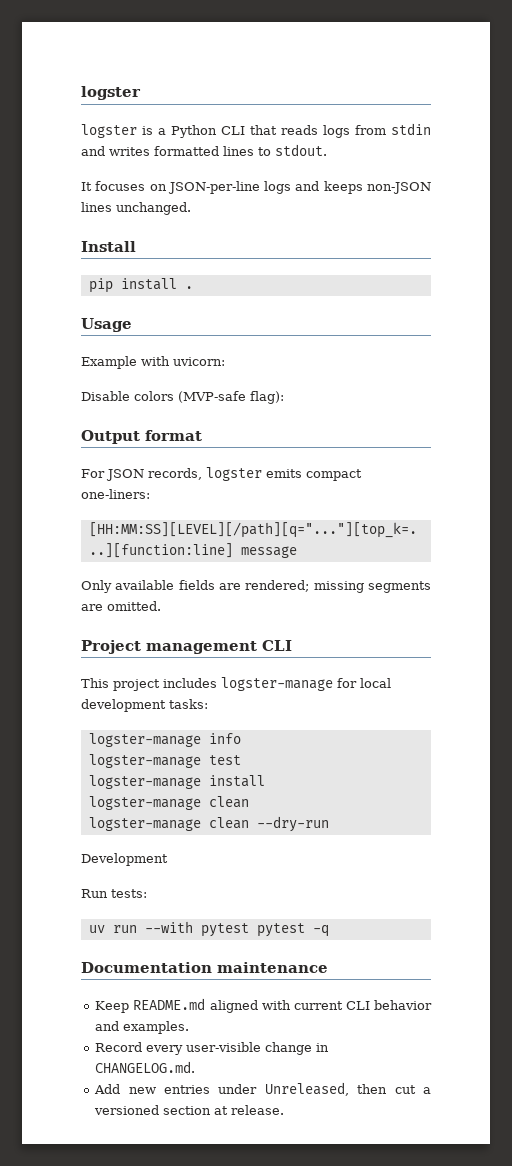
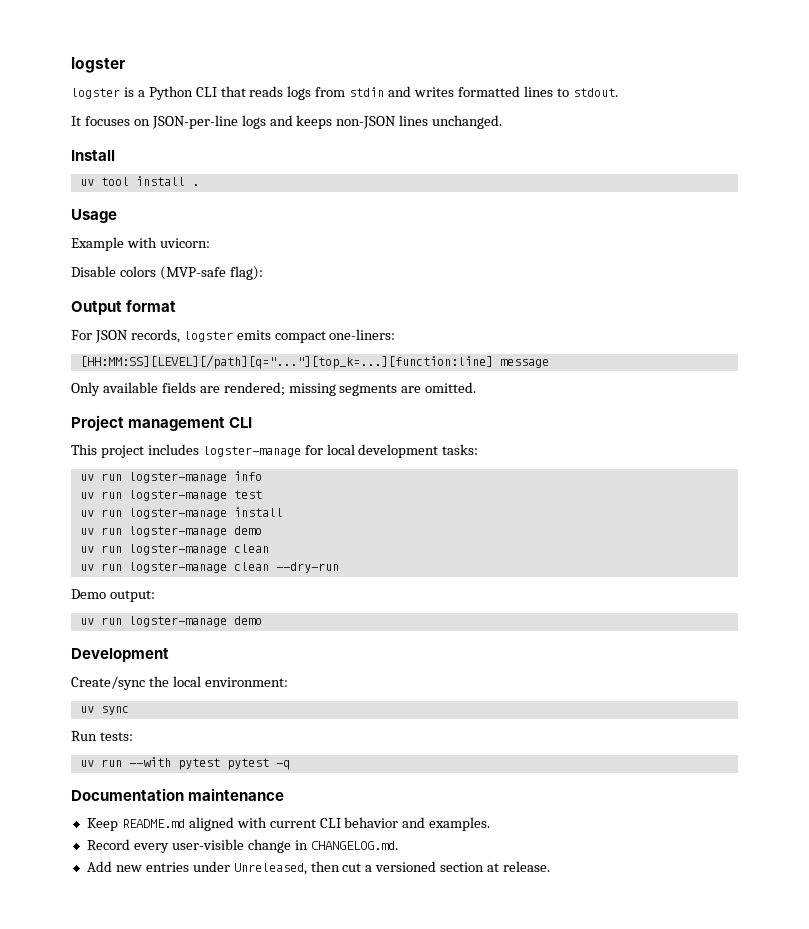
- pip install .
+ uv tool install .
- logster-manage info
+ uv run logster-manage info
- logster-manage test
+ uv run logster-manage test
- logster-manage install
- logster-manage clean
+ uv run logster-manage install
+ uv run logster-manage demo
+ uv run logster-manage clean
- logster-manage clean --dry-run
+ uv run logster-manage clean --dry-run
+ Demo output:
+ uv run logster-manage demo
  Development
+ Create/sync the local environment:
+ uv sync

